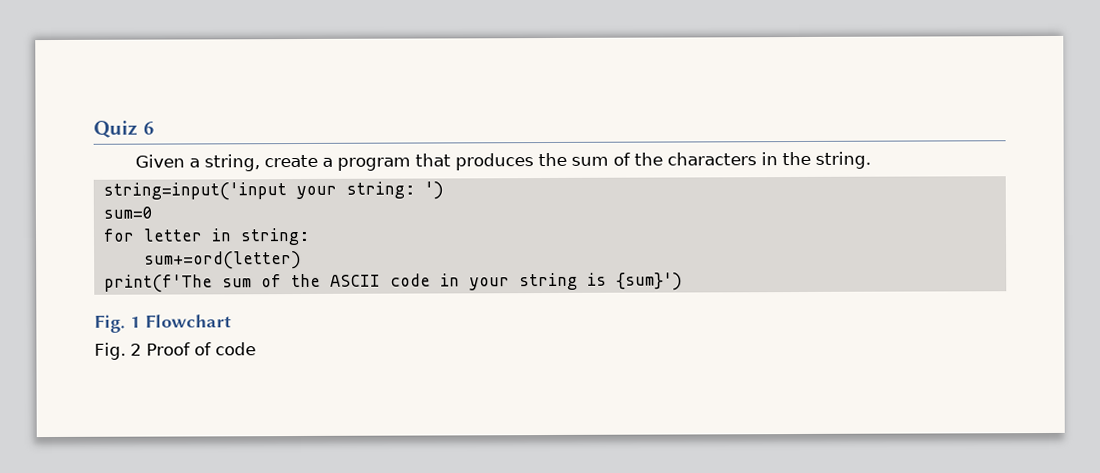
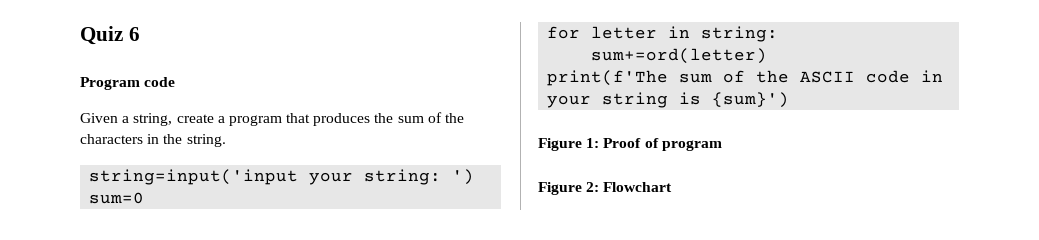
+ Program code
- Fig. 1 Flowchart
- Fig. 2 Proof of code
+ Figure 1: Proof of program
+ Figure 2: Flowchart

